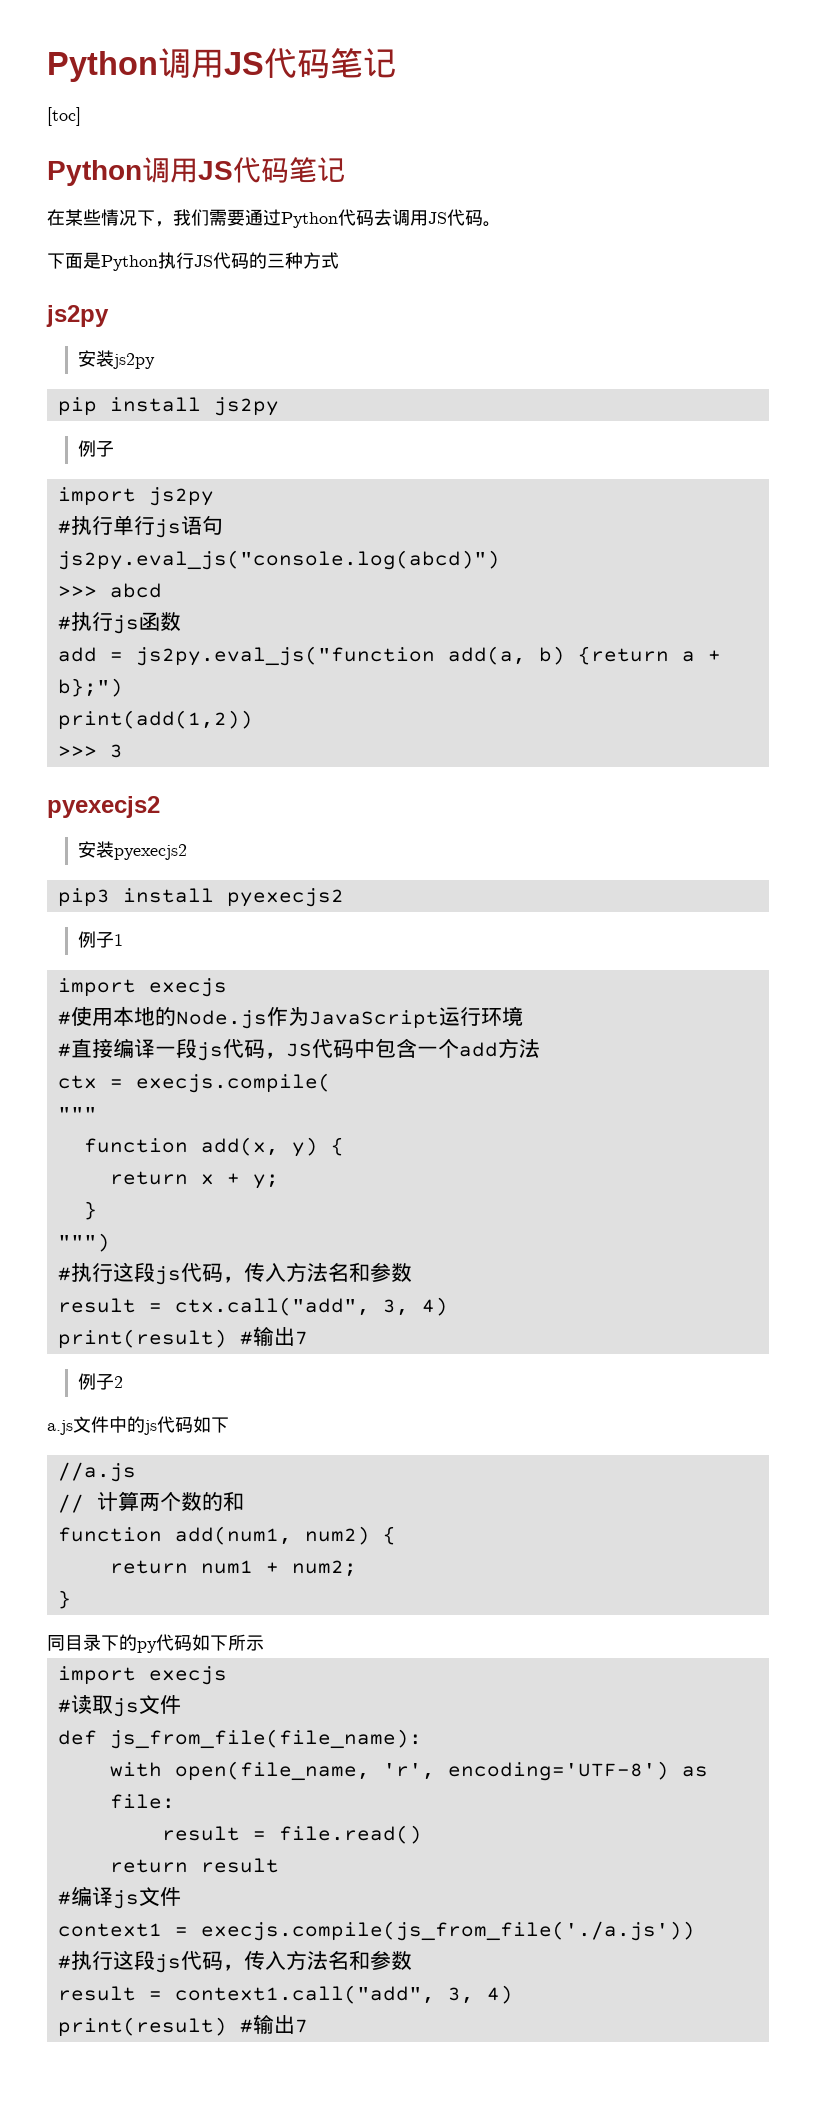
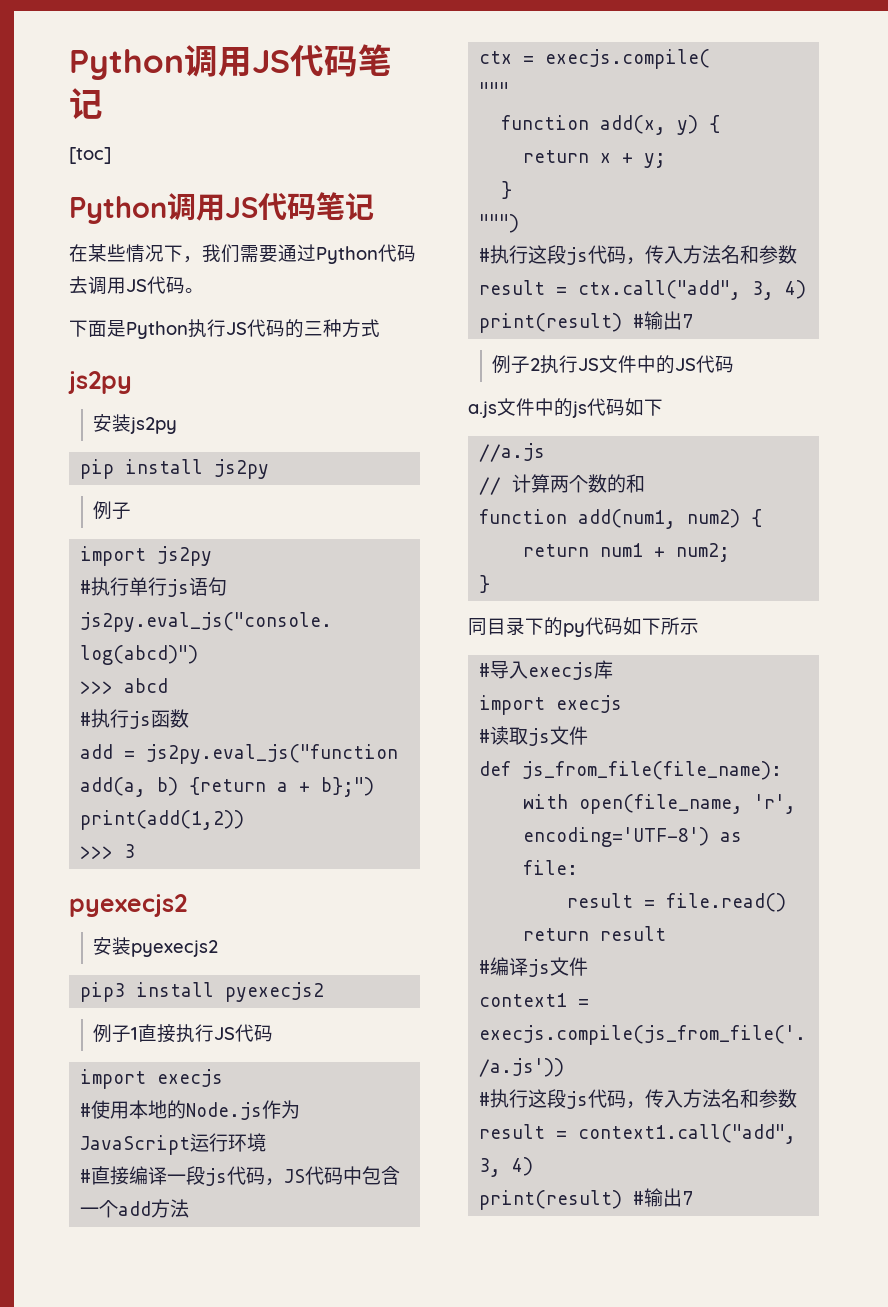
- 例子1
+ 例子1直接执行JS代码
- 例子2
+ 例子2执行JS文件中的JS代码
+ #导入execjs库

